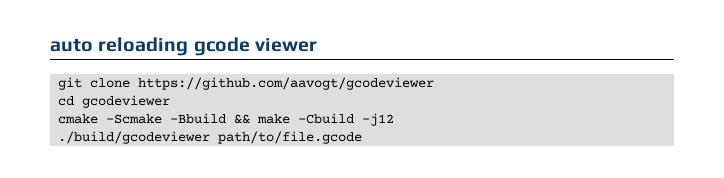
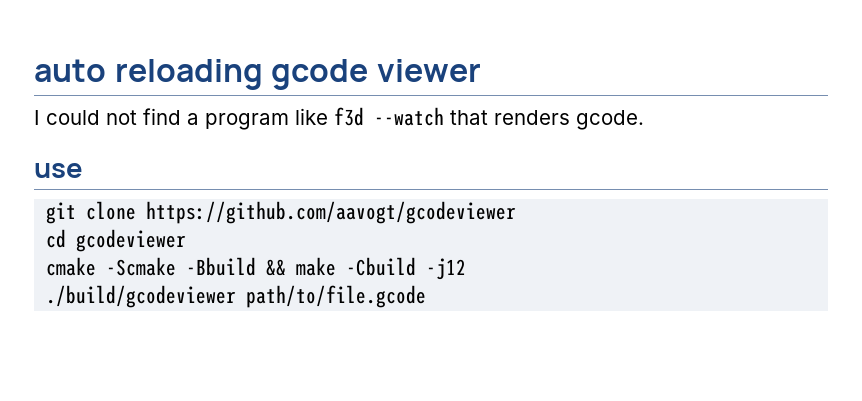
+ I could not find a program like f3d --watch that renders gcode.
+ use

